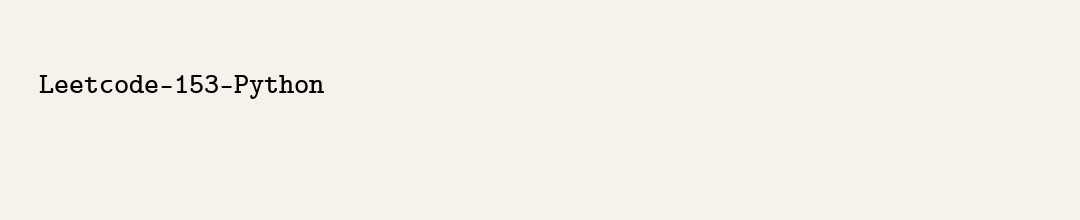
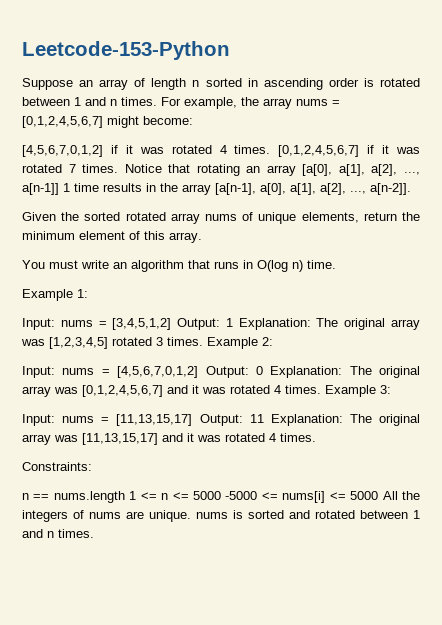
+ Suppose an array of length n sorted in ascending order is rotated between 1 and n times. For example, the array nums = [0,1,2,4,5,6,7] might become:
+ [4,5,6,7,0,1,2] if it was rotated 4 times. [0,1,2,4,5,6,7] if it was rotated 7 times. Notice that rotating an array [a[0], a[1], a[2], ..., a[n-1]] 1 time results in the array [a[n-1], a[0], a[1], a[2], ..., a[n-2]].
+ Given the sorted rotated array nums of unique elements, return the minimum element of this array.
+ You must write an algorithm that runs in O(log n) time.
+ Example 1:
+ Input: nums = [3,4,5,1,2] Output: 1 Explanation: The original array was [1,2,3,4,5] rotated 3 times. Example 2:
+ Input: nums = [4,5,6,7,0,1,2] Output: 0 Explanation: The original array was [0,1,2,4,5,6,7] and it was rotated 4 times. Example 3:
+ Input: nums = [11,13,15,17] Output: 11 Explanation: The original array was [11,13,15,17] and it was rotated 4 times.
+ Constraints:
+ n == nums.length 1 <= n <= 5000 -5000 <= nums[i] <= 5000 All the integers of nums are unique. nums is sorted and rotated between 1 and n times.

